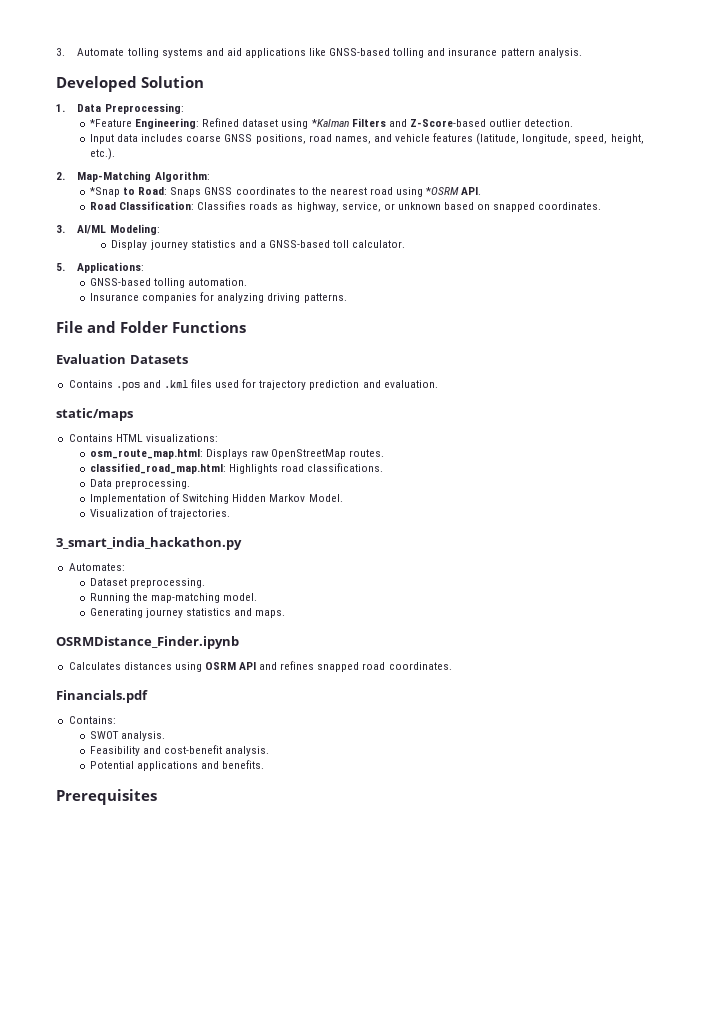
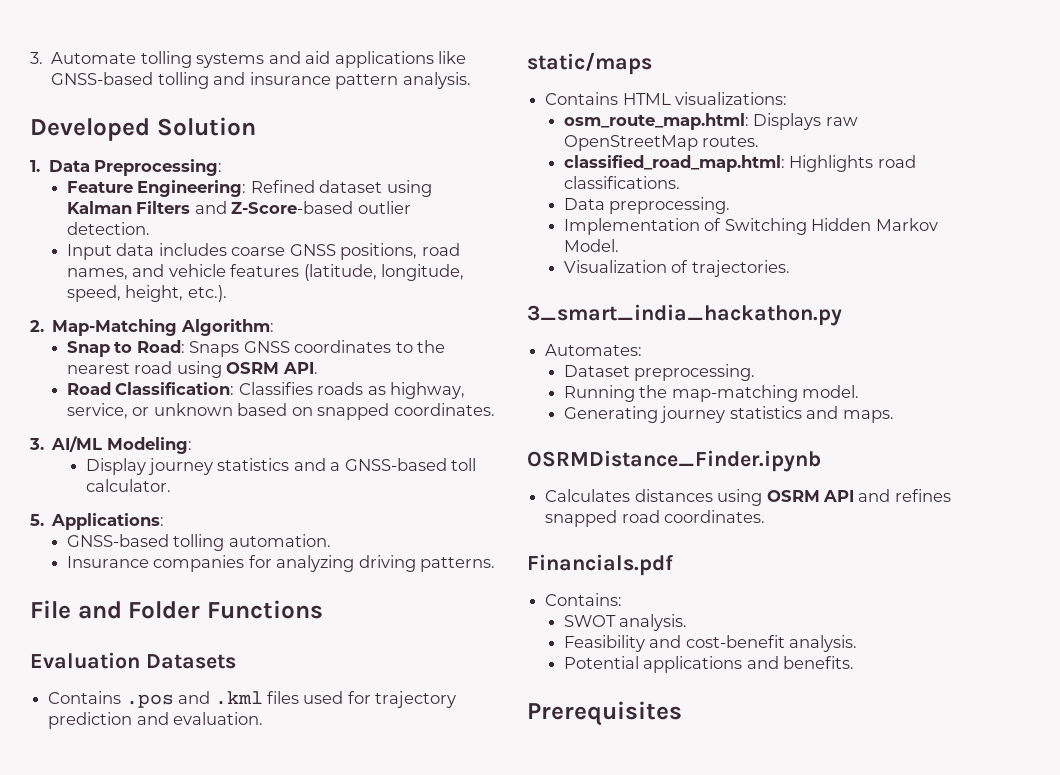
- *Feature Engineering: Refined dataset using *Kalman Filters and Z-Score-based outlier detection.
+ Feature Engineering: Refined dataset using Kalman Filters and Z-Score-based outlier detection.
- *Snap to Road: Snaps GNSS coordinates to the nearest road using *OSRM API.
+ Snap to Road: Snaps GNSS coordinates to the nearest road using OSRM API.

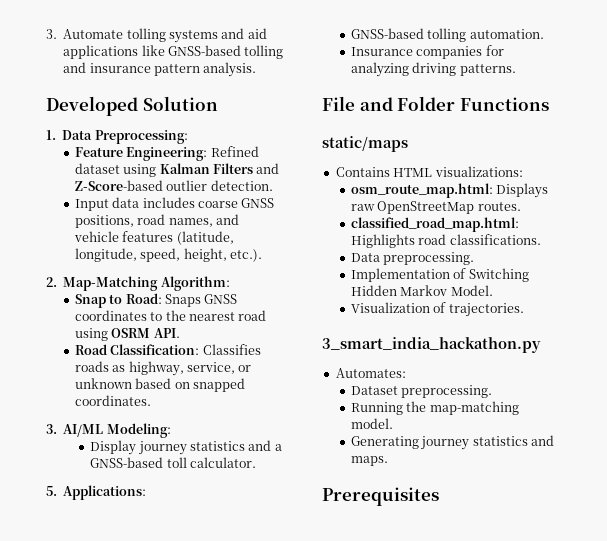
- Evaluation Datasets
- Contains .pos and .kml files used for trajectory prediction and evaluation.
- OSRMDistance_Finder.ipynb
- Calculates distances using OSRM API and refines snapped road coordinates.
- Financials.pdf
- Contains:
- SWOT analysis.
- Feasibility and cost-benefit analysis.
- Potential applications and benefits.

